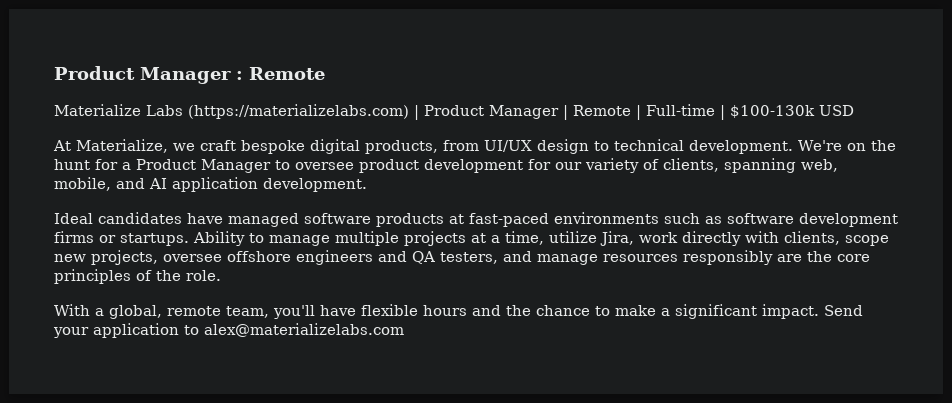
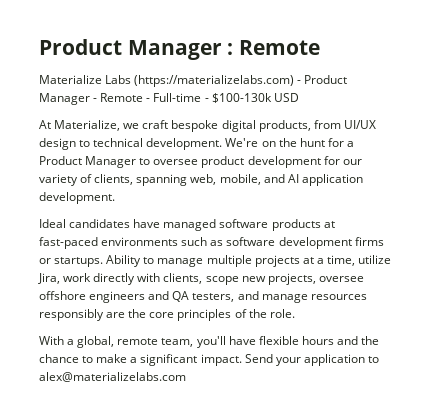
- Materialize Labs (https://materializelabs.com) | Product Manager | Remote | Full-time | $100-130k USD
+ Materialize Labs (https://materializelabs.com) - Product Manager - Remote - Full-time - $100-130k USD

